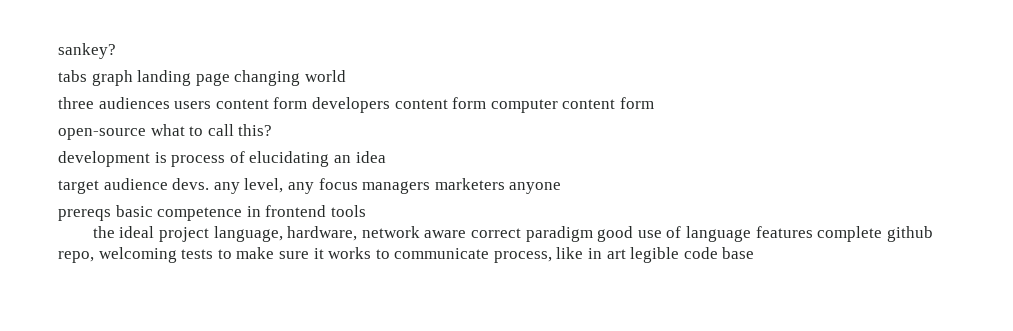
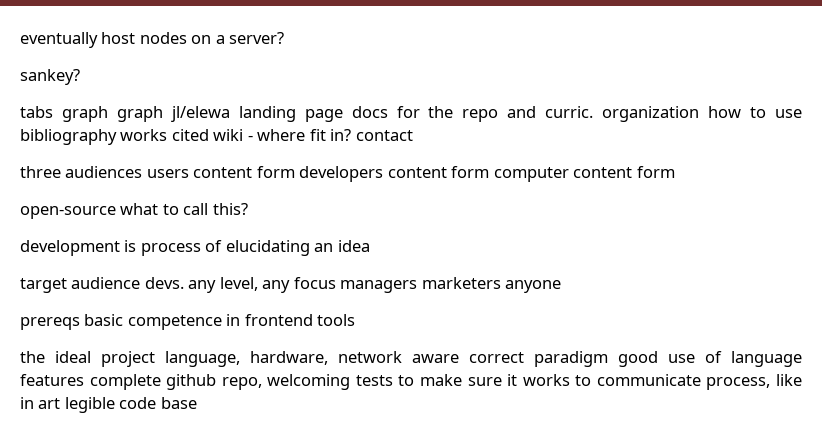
+ eventually host nodes on a server?
  sankey?
- tabs graph landing page changing world
+ tabs graph graph jl/elewa landing page docs for the repo and curric. organization how to use bibliography works cited wiki - where fit in? contact

